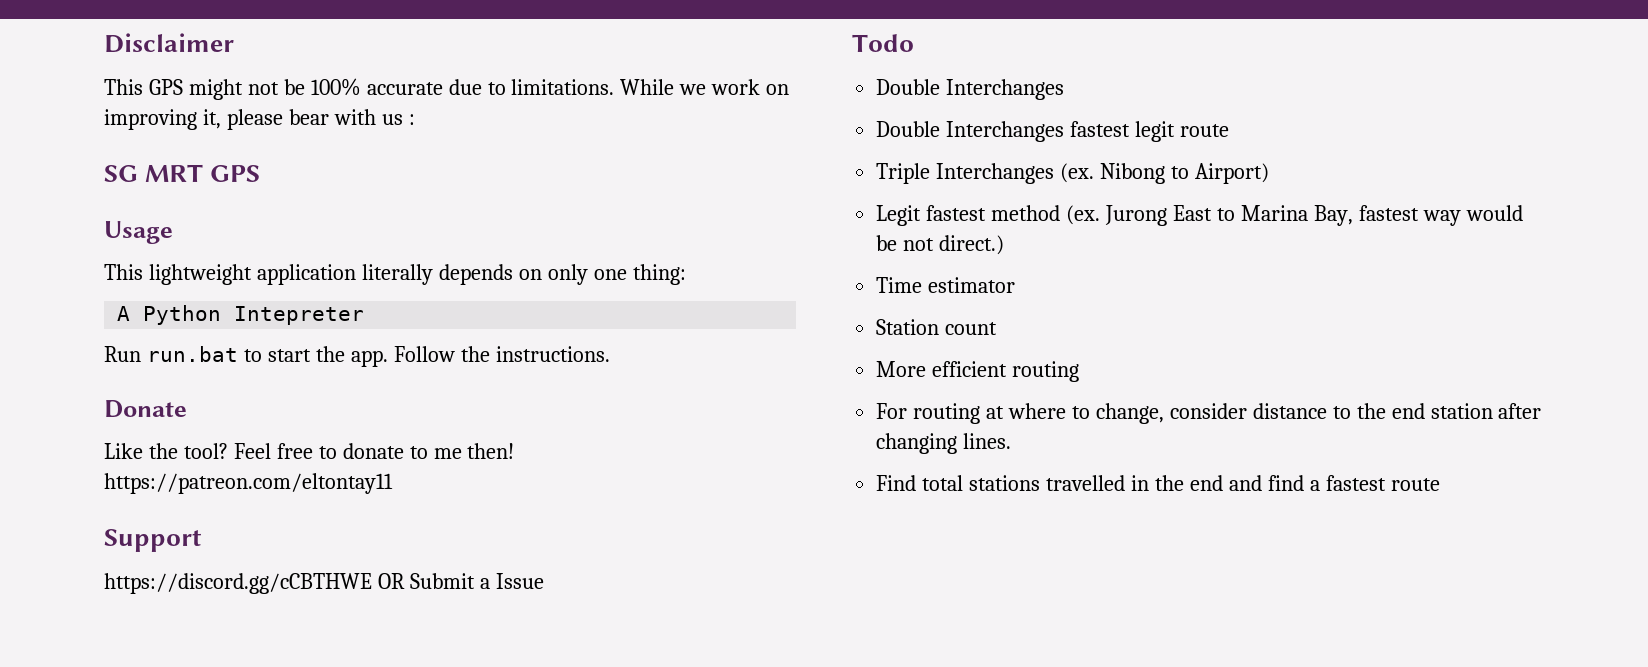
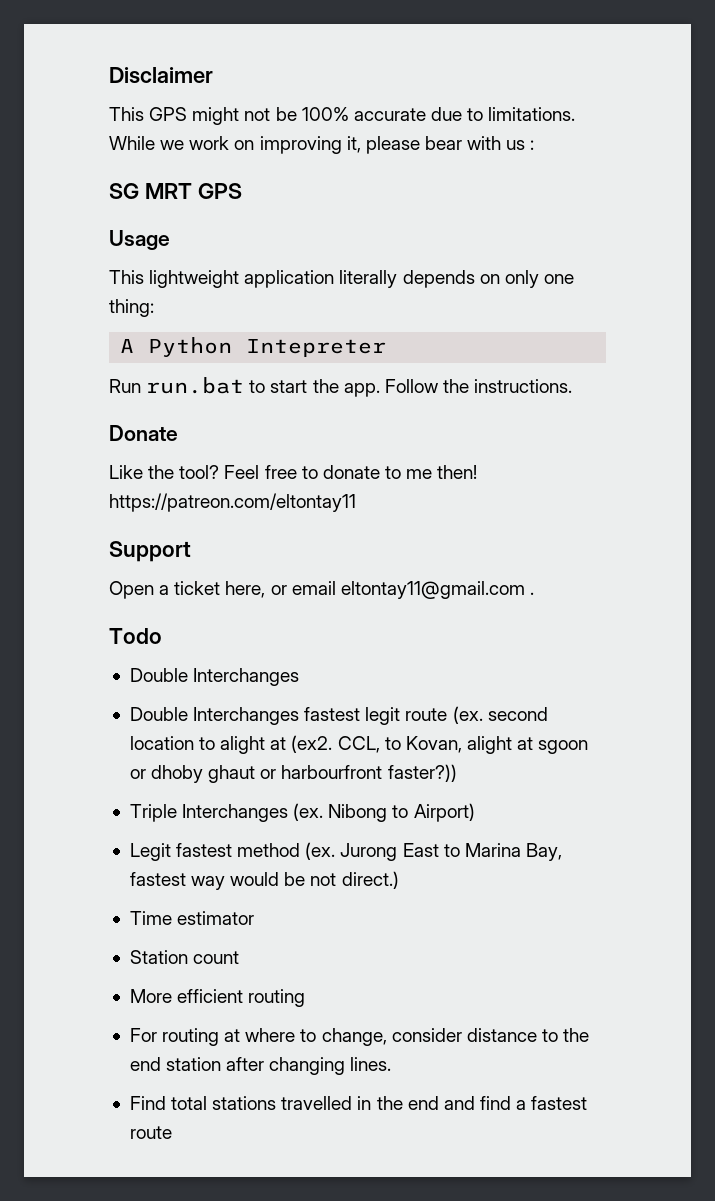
- https://discord.gg/cCBTHWE OR Submit a Issue
+ Open a ticket here, or email eltontay11@gmail.com .
- Double Interchanges fastest legit route
+ Double Interchanges fastest legit route (ex. second location to alight at (ex2. CCL, to Kovan, alight at sgoon or dhoby ghaut or harbourfront faster?))

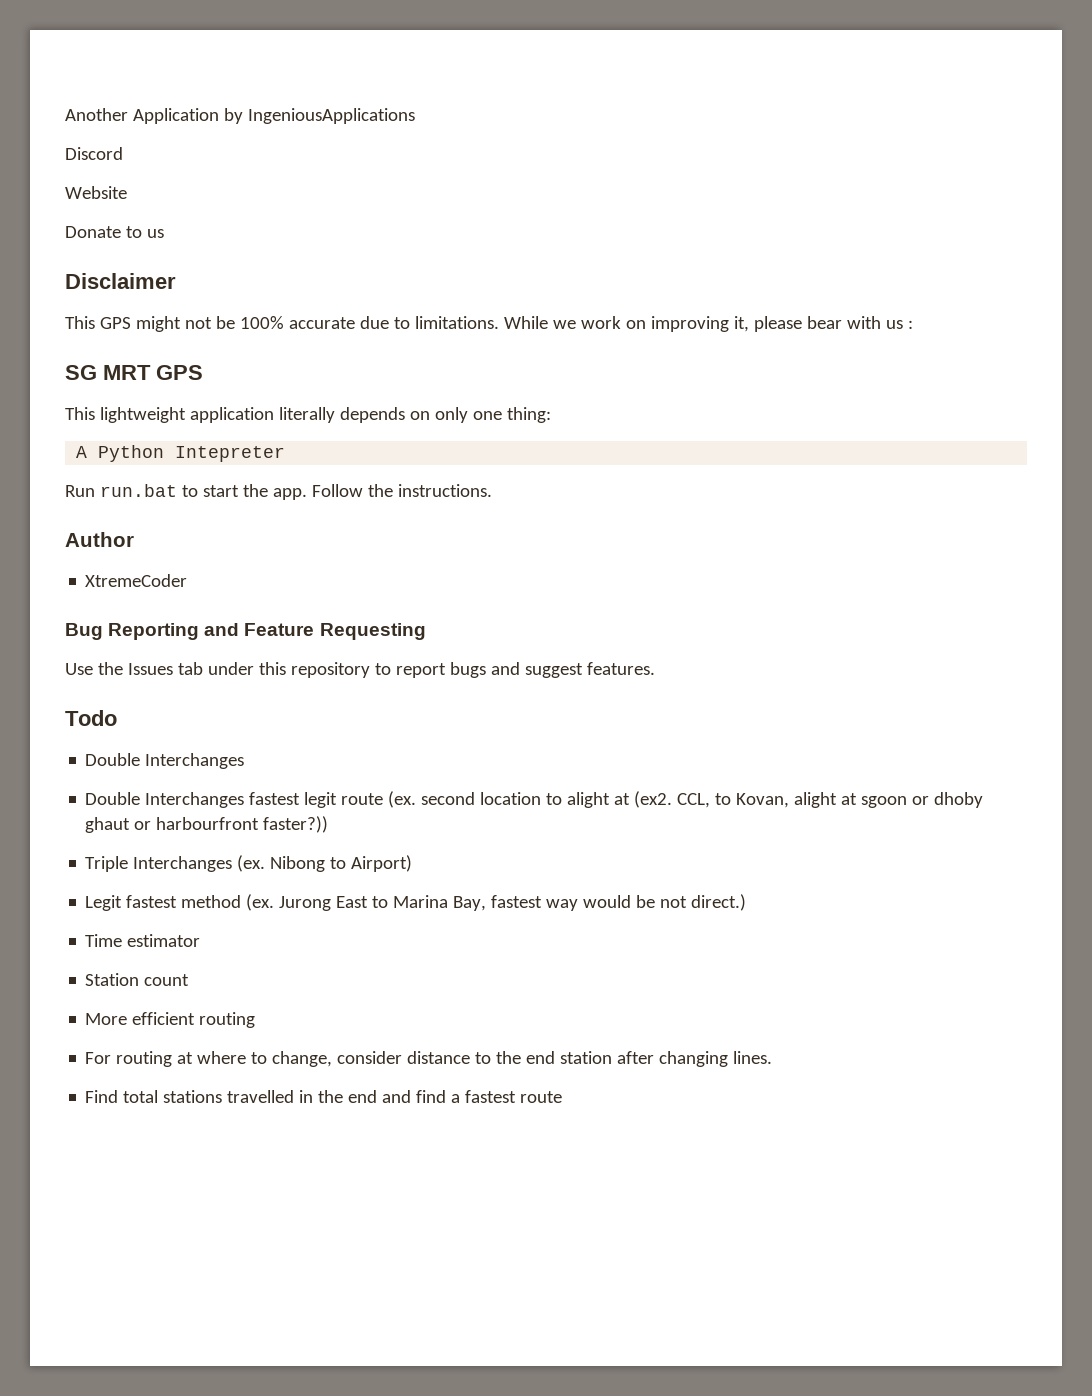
+ Another Application by IngeniousApplications
+ Discord
+ Website
+ Donate to us
- Usage
- Donate
- Like the tool? Feel free to donate to me then! https://patreon.com/eltontay11
- Support
- Open a ticket here, or email eltontay11@gmail.com .
+ Author
+ XtremeCoder
+ Bug Reporting and Feature Requesting
+ Use the Issues tab under this repository to report bugs and suggest features.

